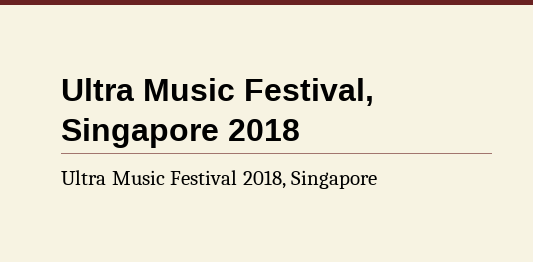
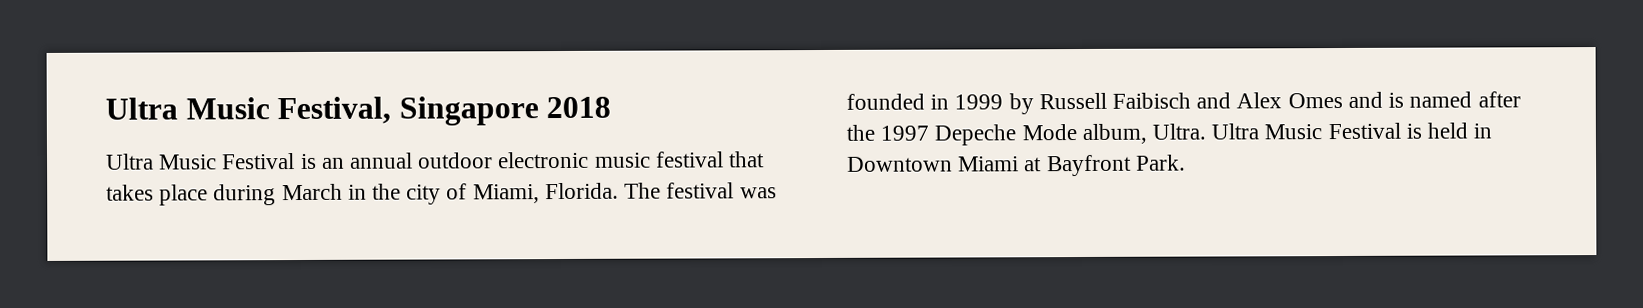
- Ultra Music Festival 2018, Singapore
+ Ultra Music Festival is an annual outdoor electronic music festival that takes place during March in the city of Miami, Florida. The festival was founded in 1999 by Russell Faibisch and Alex Omes and is named after the 1997 Depeche Mode album, Ultra. Ultra Music Festival is held in Downtown Miami at Bayfront Park.

